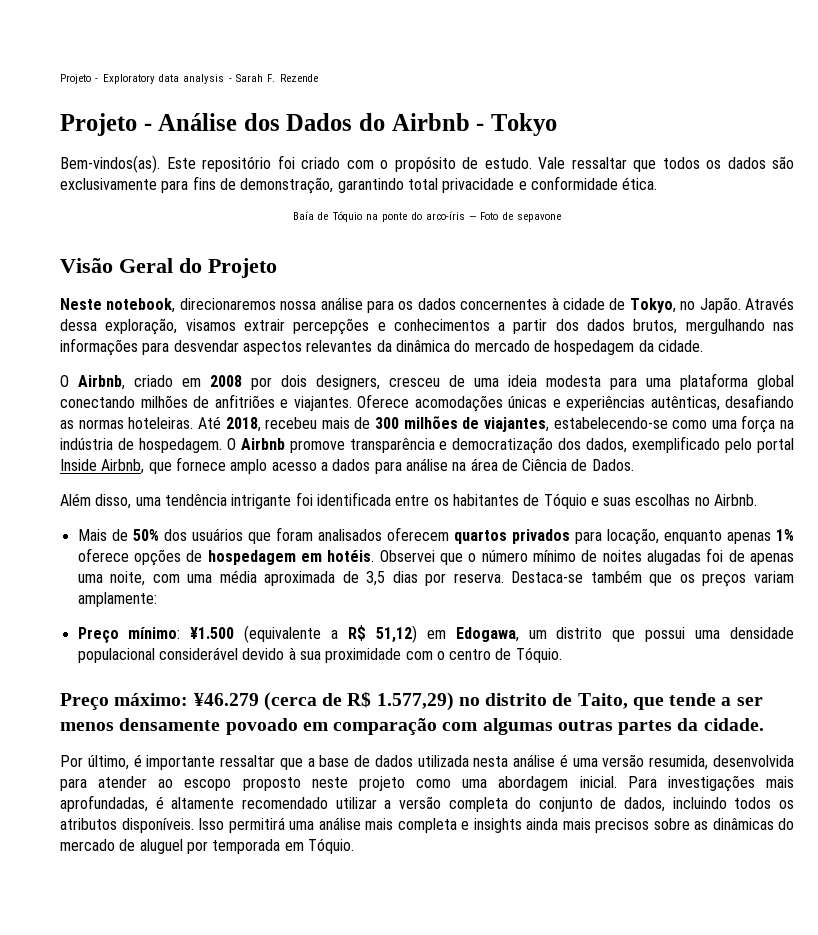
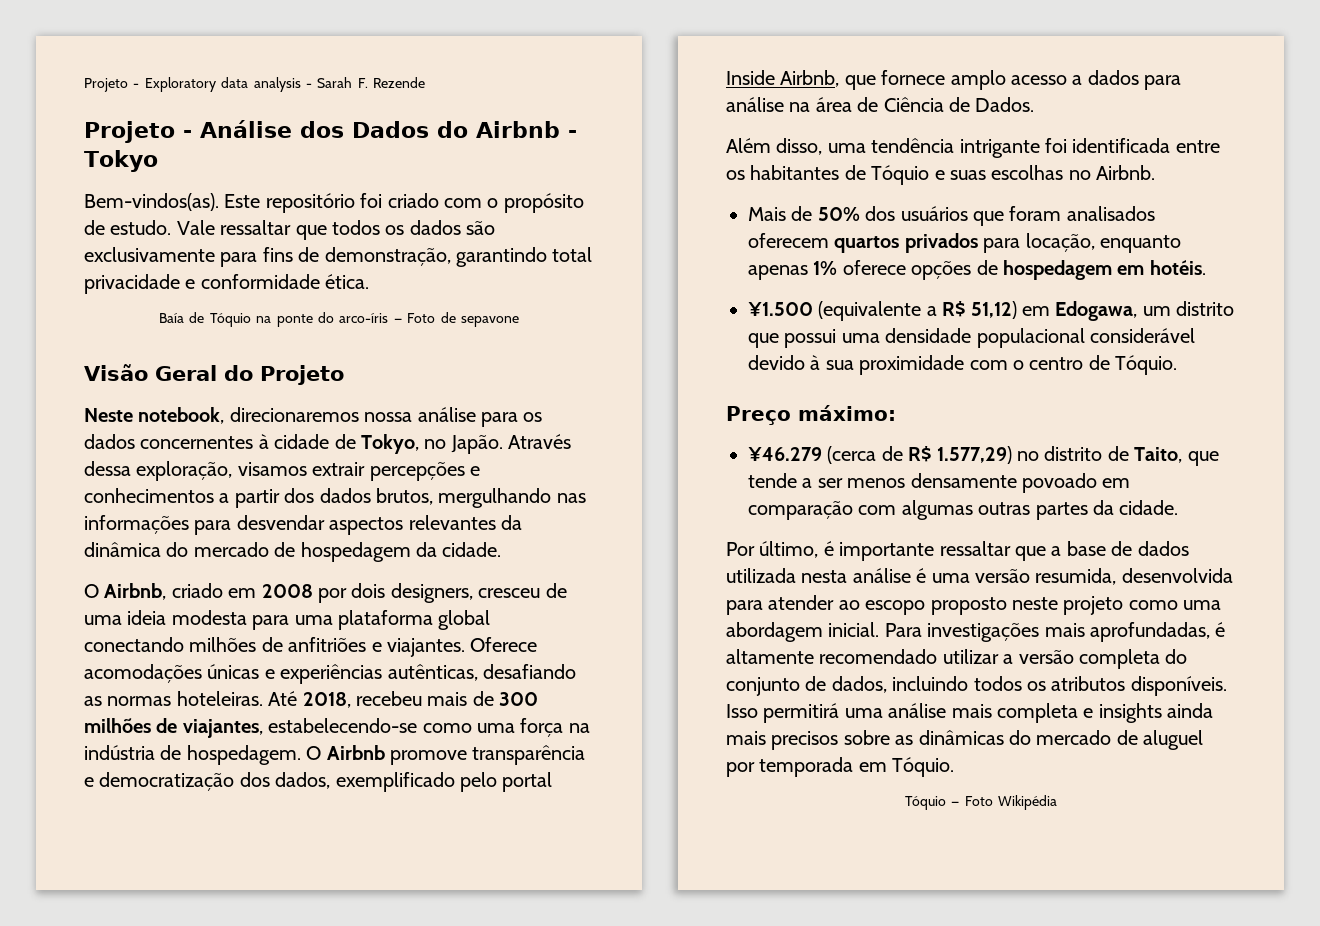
- Mais de 50% dos usuários que foram analisados oferecem quartos privados para locação, enquanto apenas 1% oferece opções de hospedagem em hotéis. Observei que o número mínimo de noites alugadas foi de apenas uma noite, com uma média aproximada de 3,5 dias por reserva. Destaca-se também que os preços variam amplamente:
- Preço mínimo: ¥1.500 (equivalente a R$ 51,12) em Edogawa, um distrito que possui uma densidade populacional considerável devido à sua proximidade com o centro de Tóquio.
+ Mais de 50% dos usuários que foram analisados oferecem quartos privados para locação, enquanto apenas 1% oferece opções de hospedagem em hotéis.
+ ¥1.500 (equivalente a R$ 51,12) em Edogawa, um distrito que possui uma densidade populacional considerável devido à sua proximidade com o centro de Tóquio.
- Preço máximo: ¥46.279 (cerca de R$ 1.577,29) no distrito de Taito, que tende a ser menos densamente povoado em comparação com algumas outras partes da cidade.
+ Preço máximo:
+ ¥46.279 (cerca de R$ 1.577,29) no distrito de Taito, que tende a ser menos densamente povoado em comparação com algumas outras partes da cidade.
+ Tóquio — Foto Wikipédia

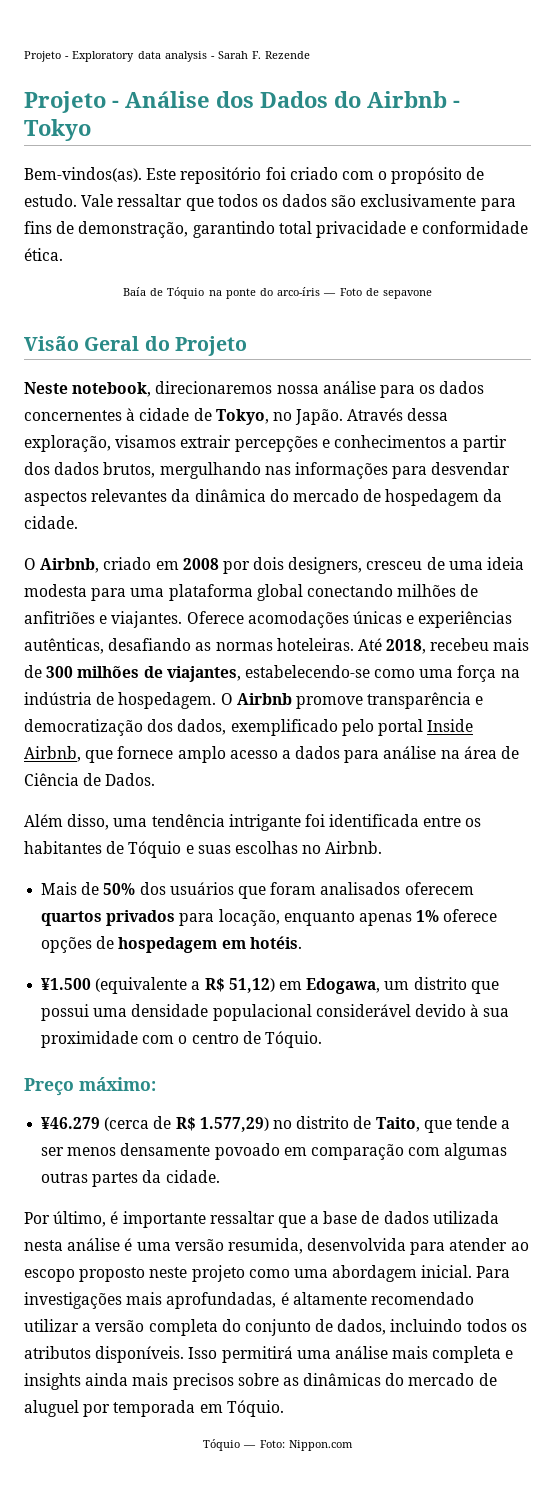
- Tóquio — Foto Wikipédia
+ Tóquio — Foto: Nippon.com

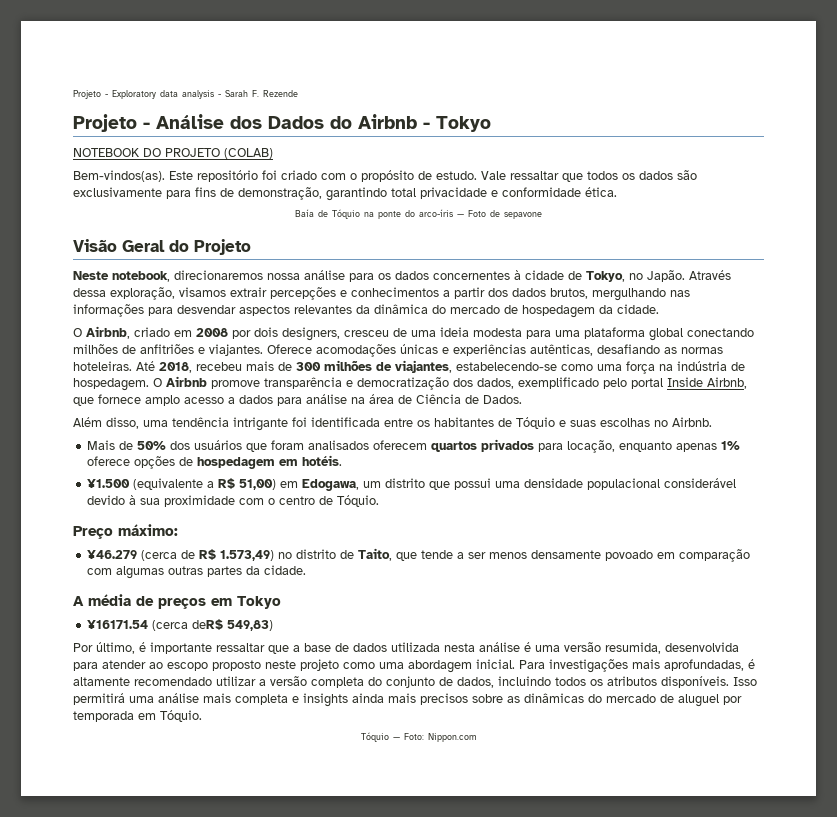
+ NOTEBOOK DO PROJETO (COLAB)
- ¥1.500 (equivalente a R$ 51,12) em Edogawa, um distrito que possui uma densidade populacional considerável devido à sua proximidade com o centro de Tóquio.
+ ¥1.500 (equivalente a R$ 51,00) em Edogawa, um distrito que possui uma densidade populacional considerável devido à sua proximidade com o centro de Tóquio.
- ¥46.279 (cerca de R$ 1.577,29) no distrito de Taito, que tende a ser menos densamente povoado em comparação com algumas outras partes da cidade.
+ ¥46.279 (cerca de R$ 1.573,49) no distrito de Taito, que tende a ser menos densamente povoado em comparação com algumas outras partes da cidade.
+ A média de preços em Tokyo
+ ¥16171.54 (cerca deR$ 549,83)

